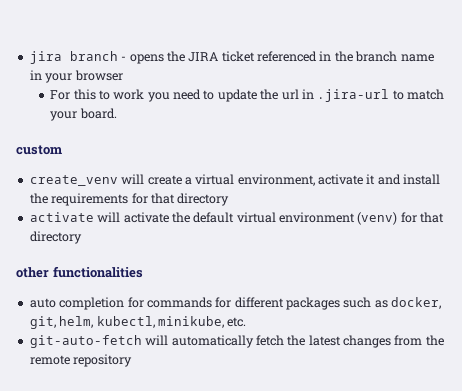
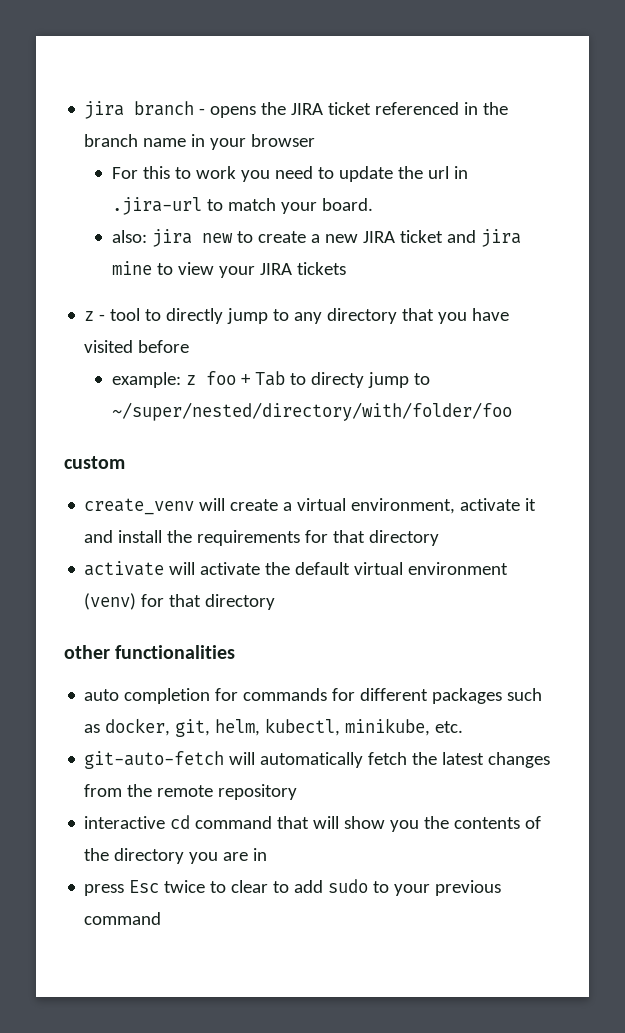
+ also: jira new to create a new JIRA ticket and jira mine to view your JIRA tickets
+ z - tool to directly jump to any directory that you have visited before
+ example: z foo + Tab to directy jump to ~/super/nested/directory/with/folder/foo
+ interactive cd command that will show you the contents of the directory you are in
+ press Esc twice to clear to add sudo to your previous command

